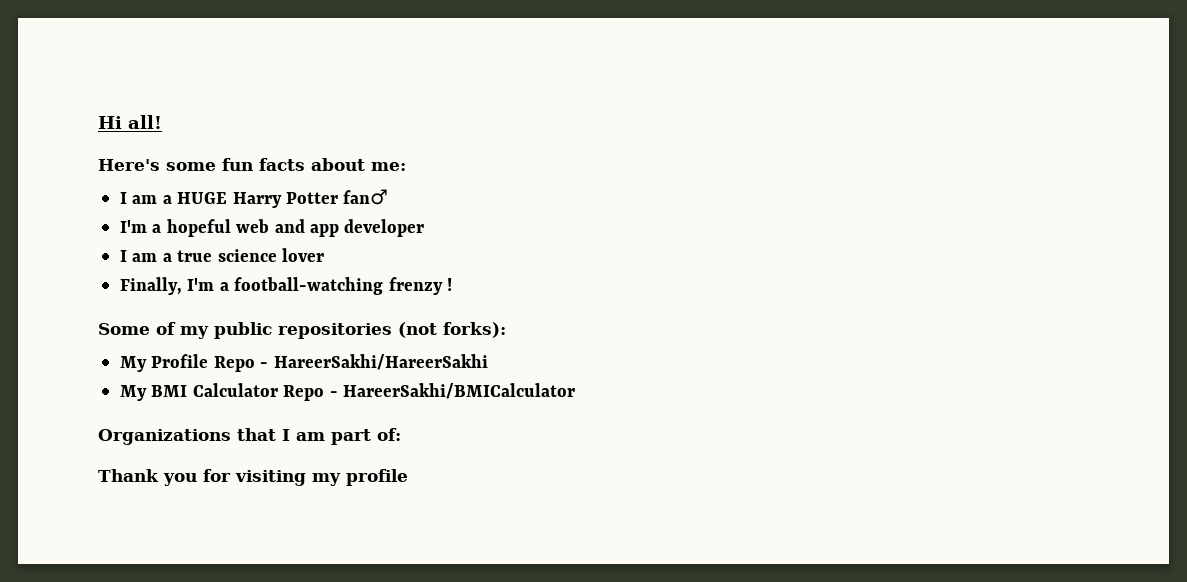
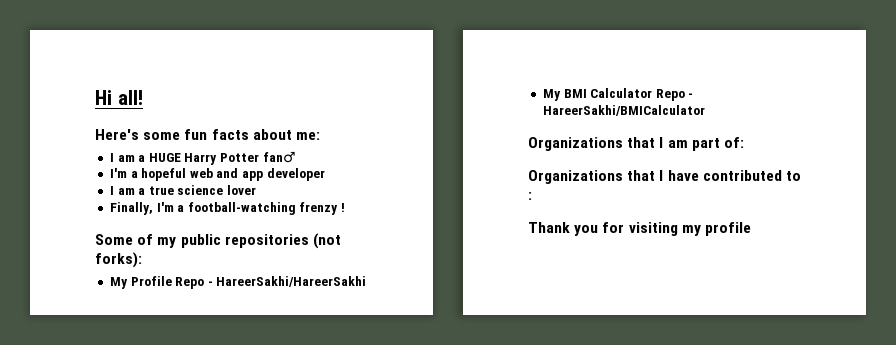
+ Organizations that I have contributed to :

